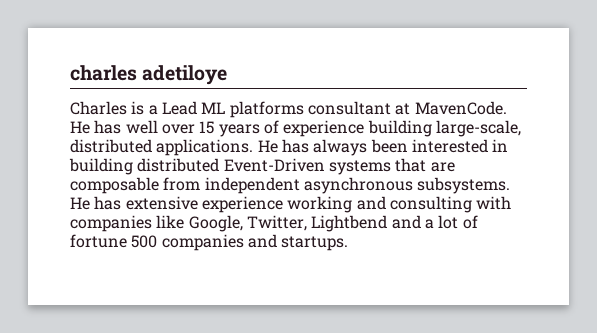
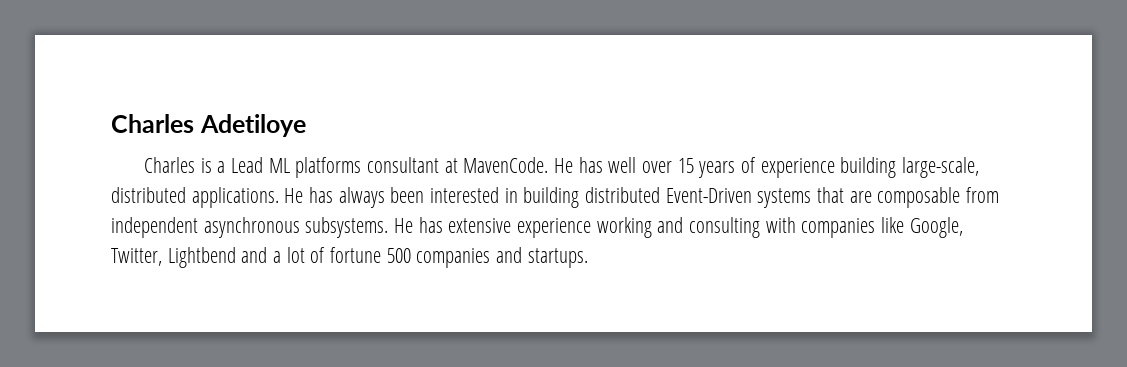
- charles adetiloye
+ Charles Adetiloye

